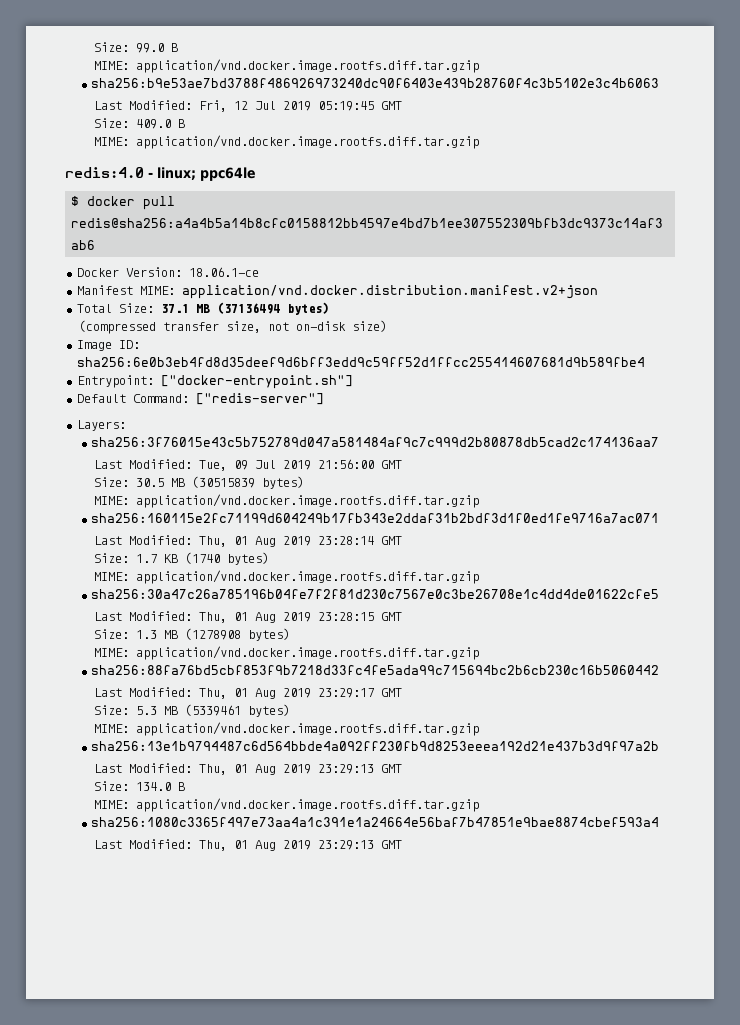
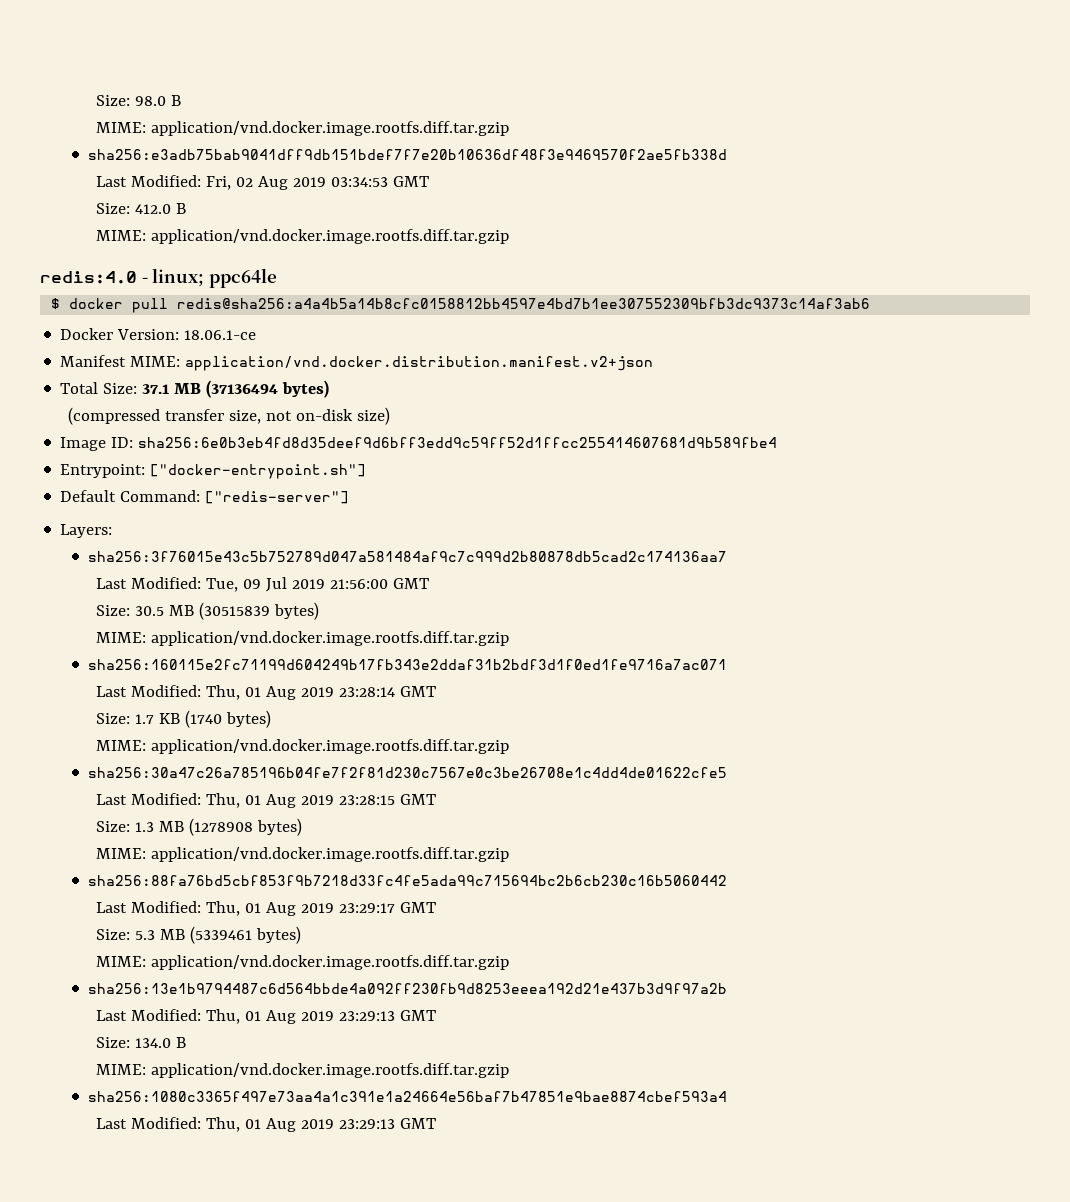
- Size: 99.0 B
+ Size: 98.0 B
  MIME: application/vnd.docker.image.rootfs.diff.tar.gzip
- sha256:b9e53ae7bd3788f486926973240dc90f6403e439b28760f4c3b5102e3c4b6063
+ sha256:e3adb75bab9041dff9db151bdef7f7e20b10636df48f3e9469570f2ae5fb338d
- Last Modified: Fri, 12 Jul 2019 05:19:45 GMT
- Size: 409.0 B
+ Last Modified: Fri, 02 Aug 2019 03:34:53 GMT
+ Size: 412.0 B

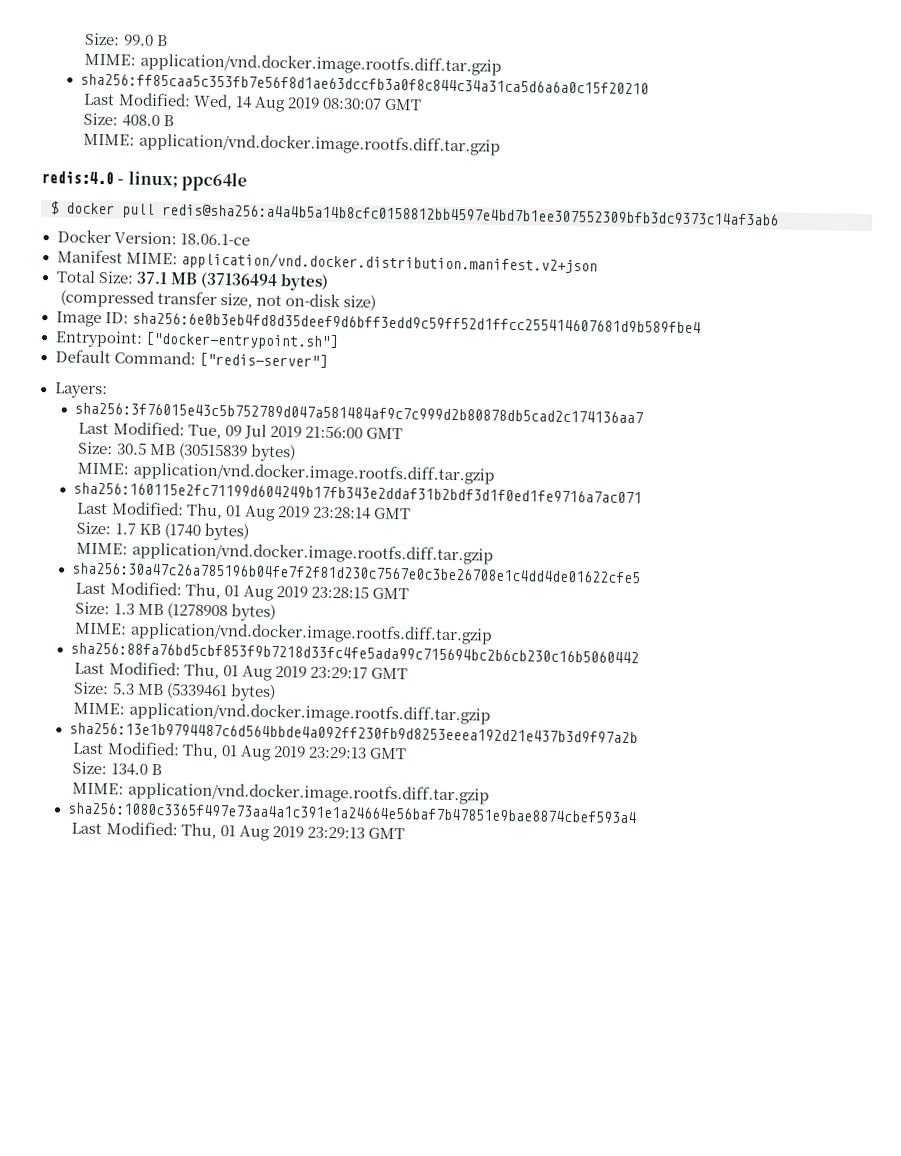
- Size: 98.0 B
+ Size: 99.0 B
  MIME: application/vnd.docker.image.rootfs.diff.tar.gzip
- sha256:e3adb75bab9041dff9db151bdef7f7e20b10636df48f3e9469570f2ae5fb338d
- Last Modified: Fri, 02 Aug 2019 03:34:53 GMT
- Size: 412.0 B
+ sha256:ff85caa5c353fb7e56f8d1ae63dccfb3a0f8c844c34a31ca5d6a6a0c15f20210
+ Last Modified: Wed, 14 Aug 2019 08:30:07 GMT
+ Size: 408.0 B

